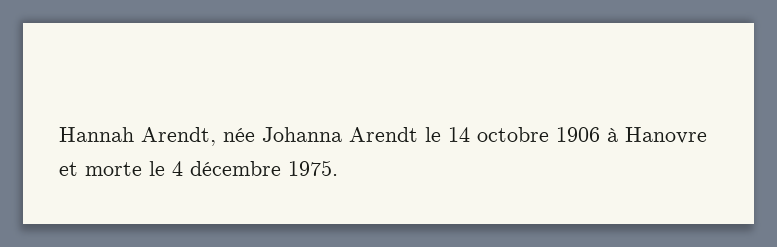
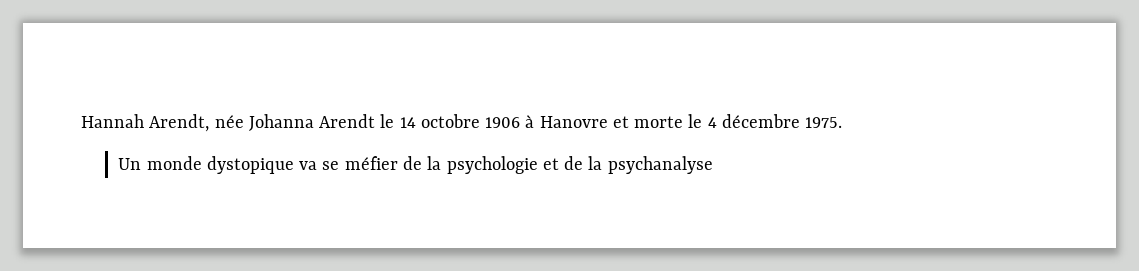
+ Un monde dystopique va se méfier de la psychologie et de la psychanalyse

